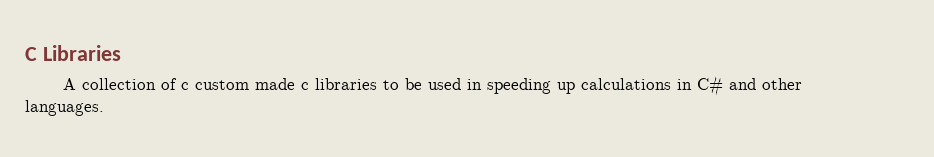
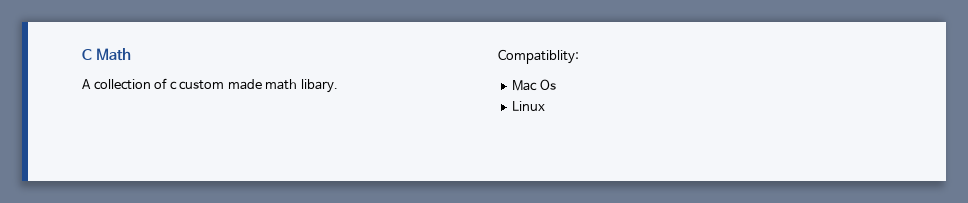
- C Libraries
+ C Math
- A collection of c custom made c libraries to be used in speeding up calculations in C# and other languages.
+ A collection of c custom made math libary.
+ Compatiblity:
+ Mac Os
+ Linux

